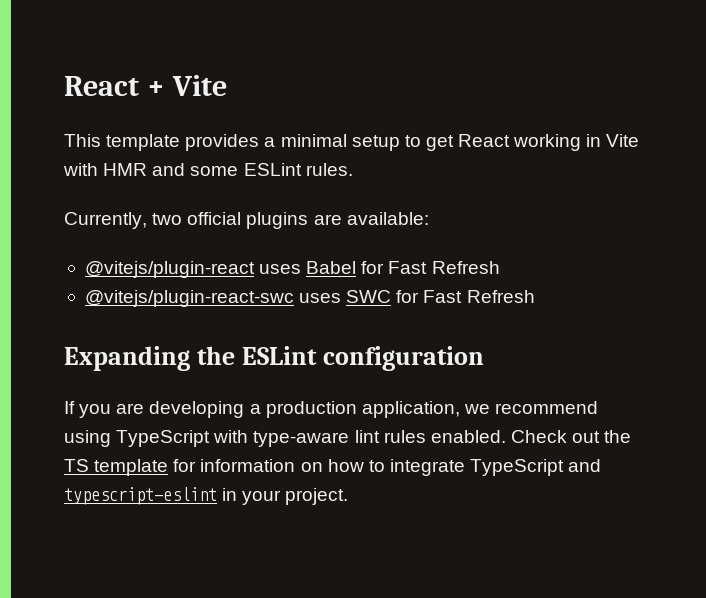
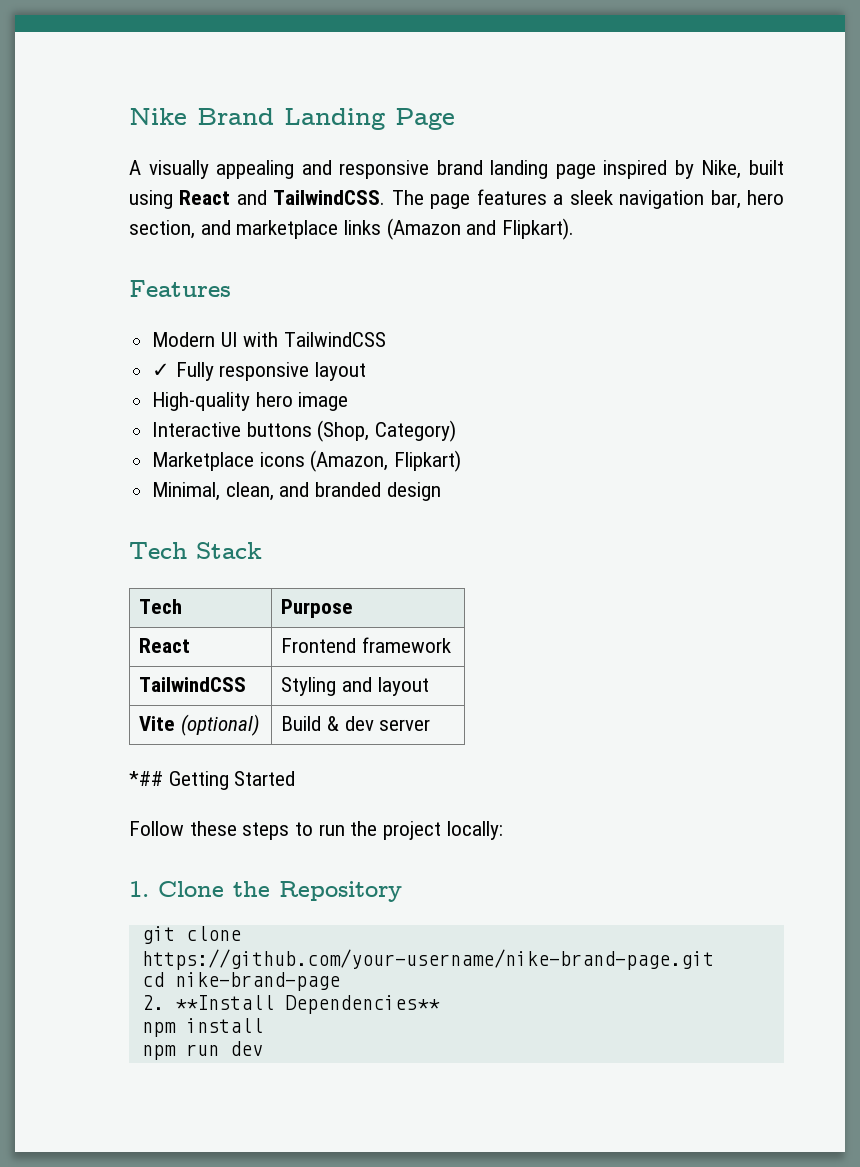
- React + Vite
- This template provides a minimal setup to get React working in Vite with HMR and some ESLint rules.
- Currently, two official plugins are available:
- @vitejs/plugin-react uses Babel for Fast Refresh
- @vitejs/plugin-react-swc uses SWC for Fast Refresh
- Expanding the ESLint configuration
- If you are developing a production application, we recommend using TypeScript with type-aware lint rules enabled. Check out the TS template for information on how to integrate TypeScript and typescript-eslint in your project.
+ Nike Brand Landing Page
+ A visually appealing and responsive brand landing page inspired by Nike, built using React and TailwindCSS. The page features a sleek navigation bar, hero section, and marketplace links (Amazon and Flipkart).
+ Features
+ Modern UI with TailwindCSS
+ ✓ Fully responsive layout
+ High-quality hero image
+ Interactive buttons (Shop, Category)
+ Marketplace icons (Amazon, Flipkart)
+ Minimal, clean, and branded design
+ Tech Stack
+ Tech | Purpose
+ React | Frontend framework
+ TailwindCSS | Styling and layout
+ Vite (optional) | Build & dev server
+ *## Getting Started
+ Follow these steps to run the project locally:
+ 1. Clone the Repository
+ git clone https://github.com/your-username/nike-brand-page.git
+ cd nike-brand-page
+ 2. **Install Dependencies**
+ npm install
+ npm run dev

